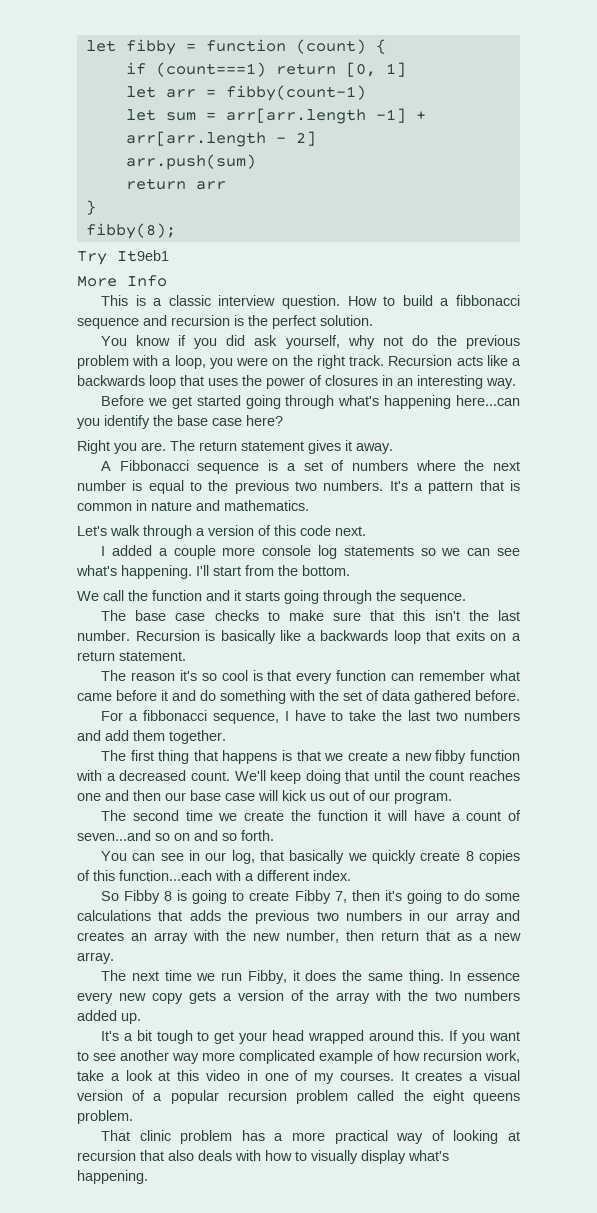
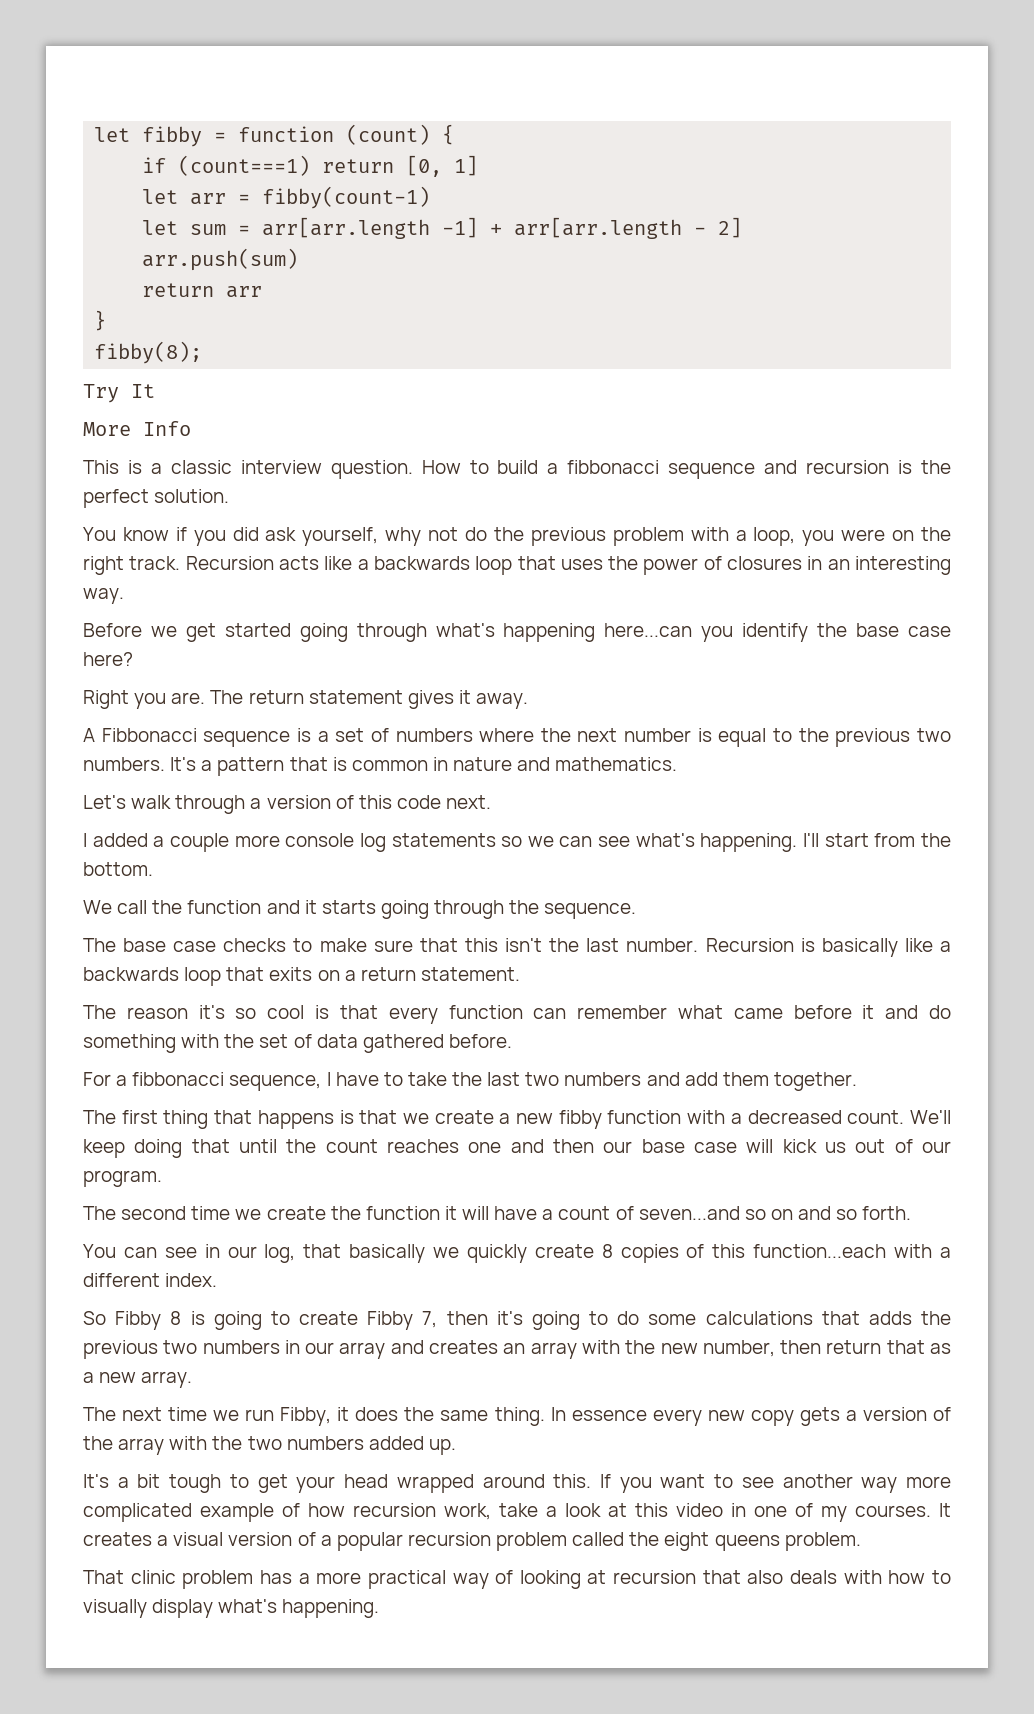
- Try It9eb1
+ Try It

